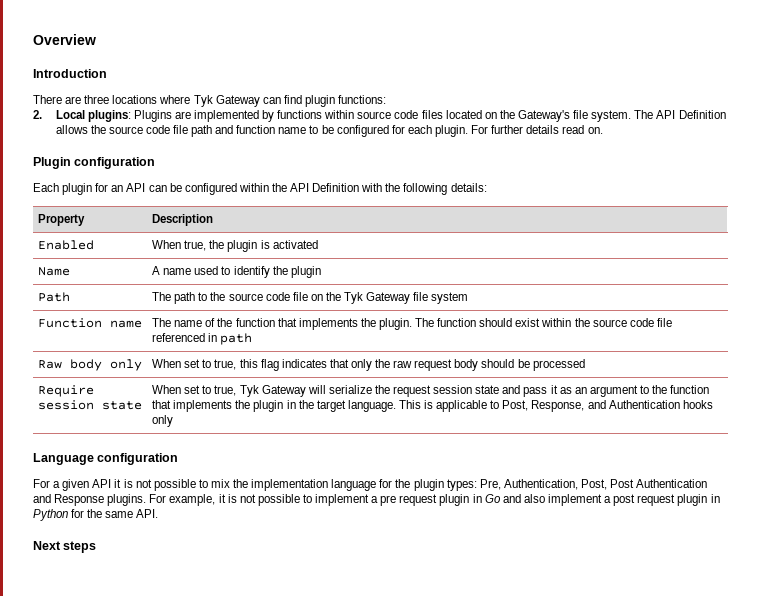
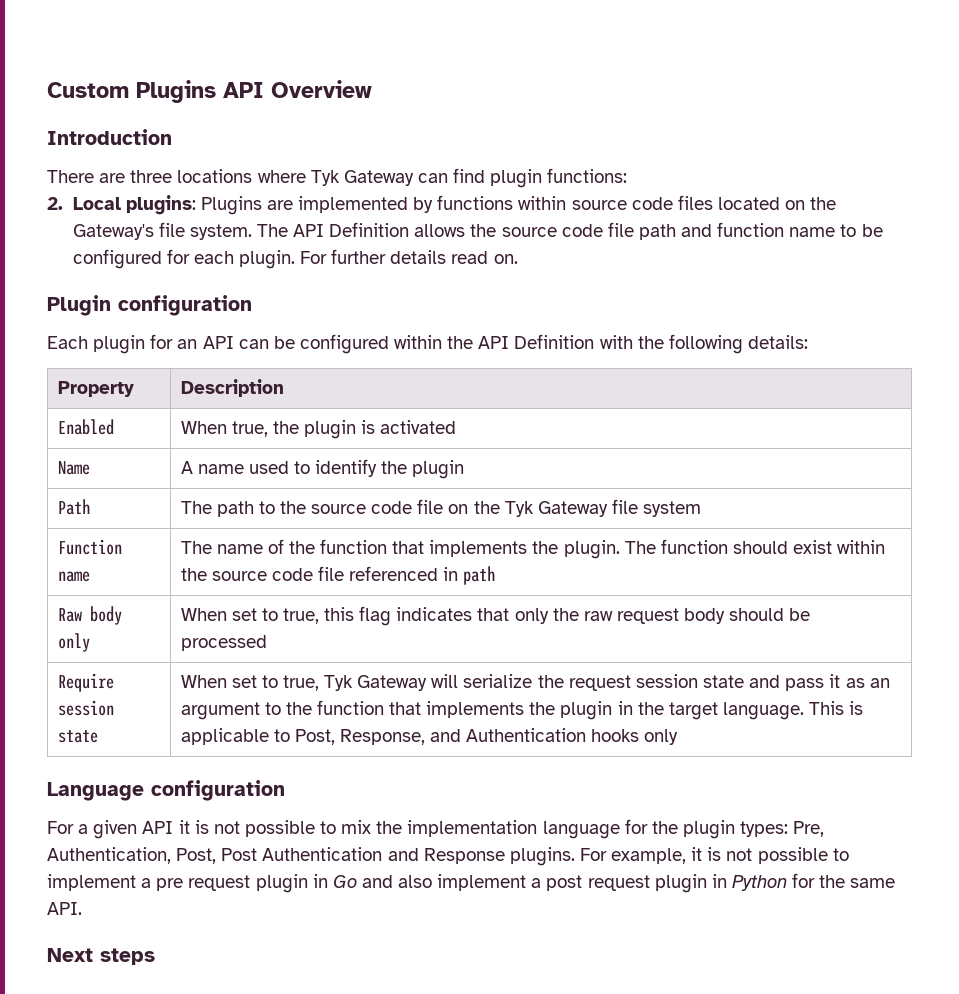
- Overview
+ Custom Plugins API Overview

